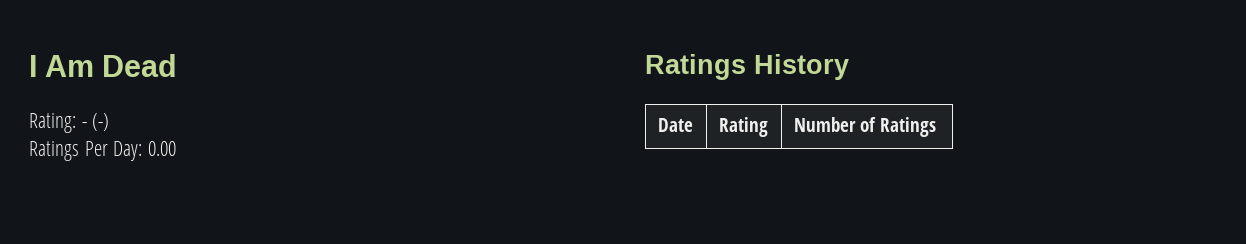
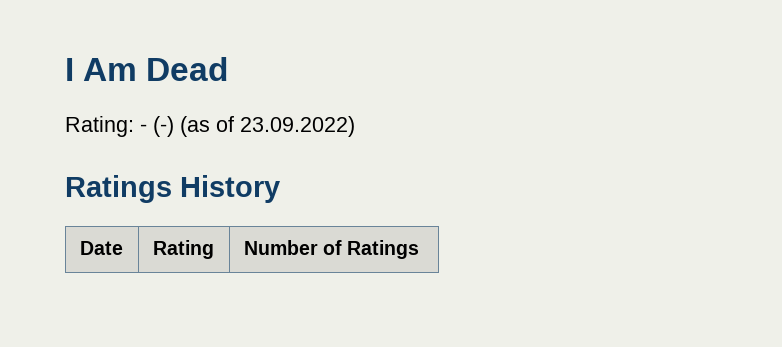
- Rating: - (-)
- Ratings Per Day: 0.00
+ Rating: - (-) (as of 23.09.2022)

